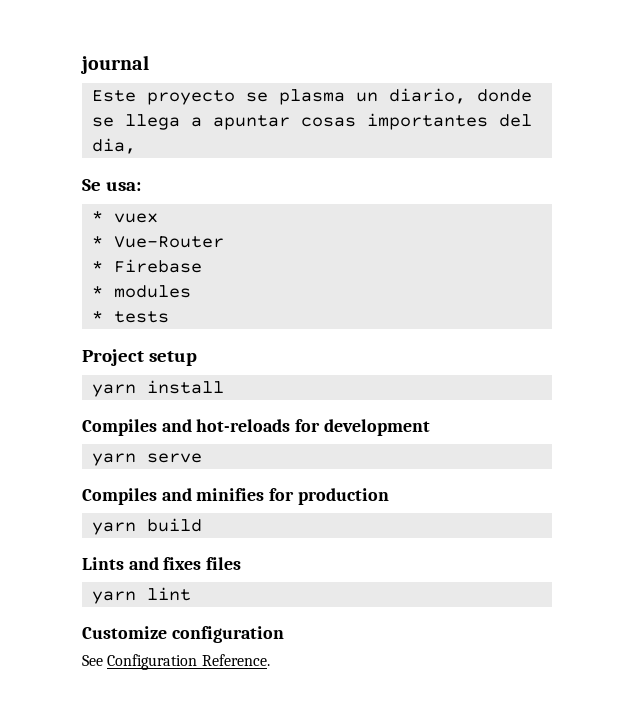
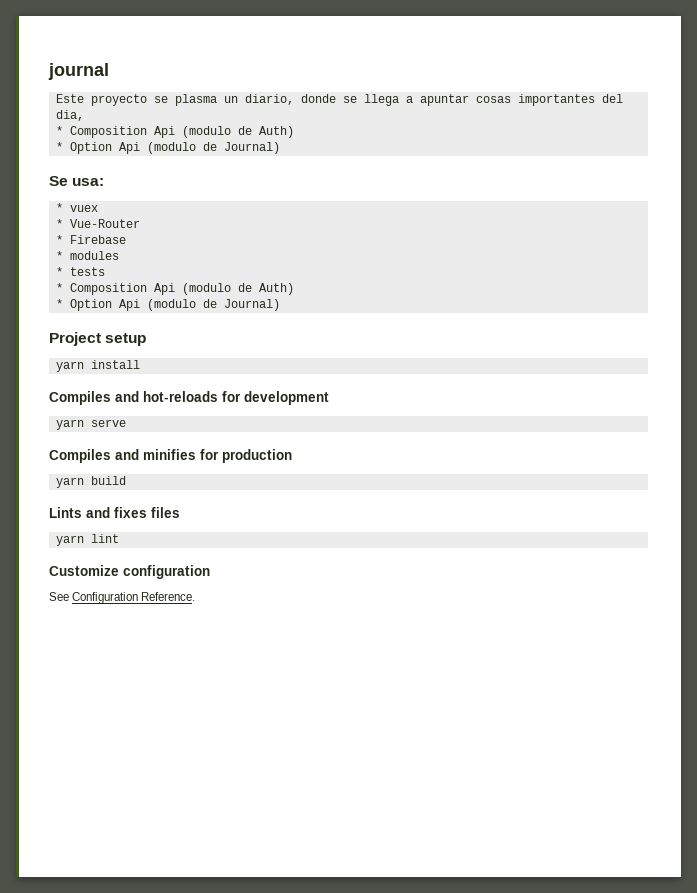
  Este proyecto se plasma un diario, donde se llega a apuntar cosas importantes del dia,
+ * Composition Api (modulo de Auth)
+ * Option Api (modulo de Journal)
  * tests
+ * Composition Api (modulo de Auth)
+ * Option Api (modulo de Journal)

